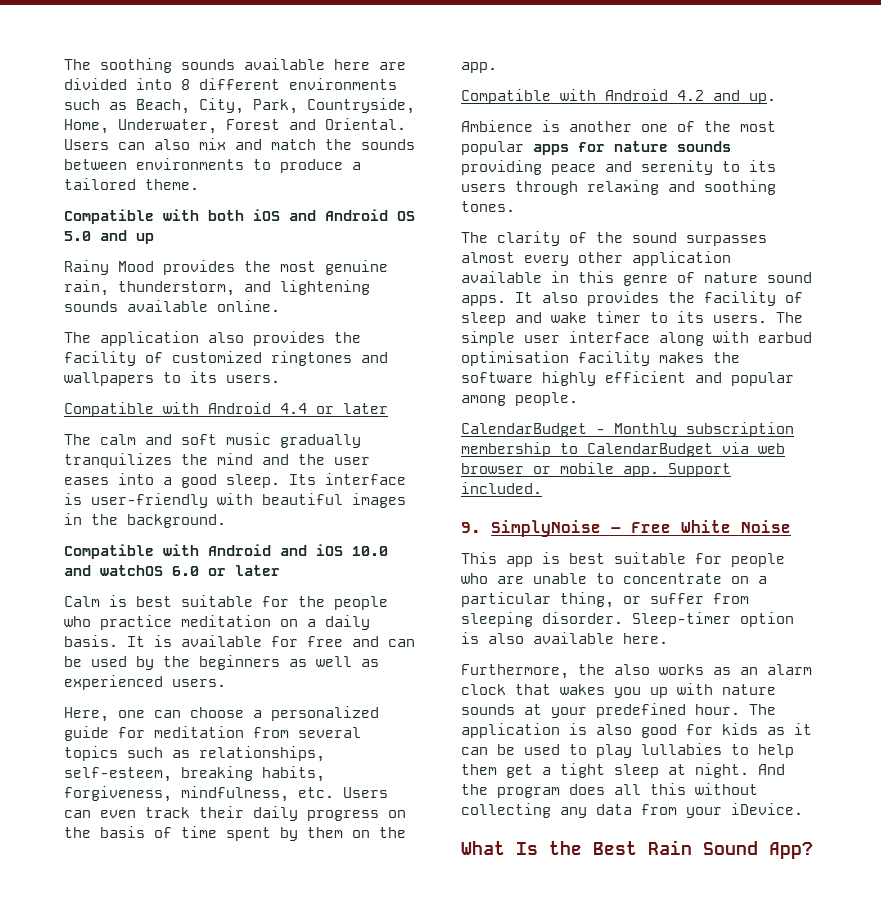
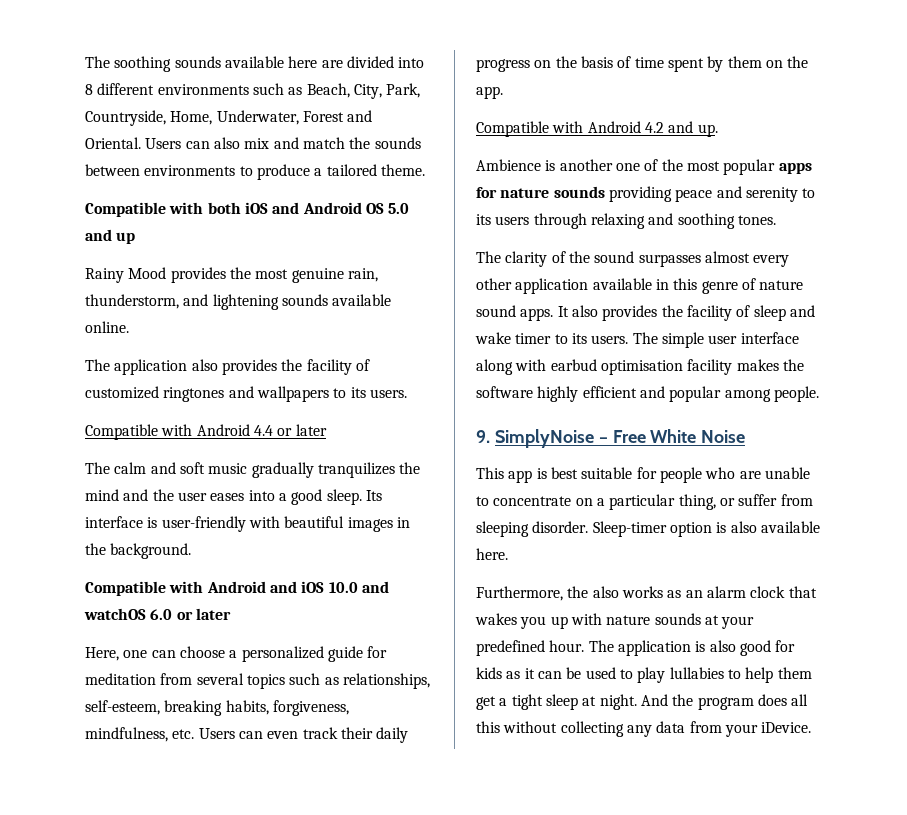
- Calm is best suitable for the people who practice meditation on a daily basis. It is available for free and can be used by the beginners as well as experienced users.
- CalendarBudget - Monthly subscription membership to CalendarBudget via web browser or mobile app. Support included.
- What Is the Best Rain Sound App?

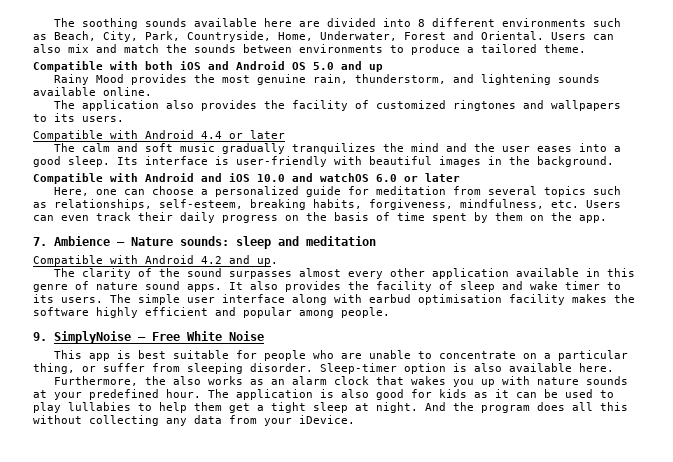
+ 7. Ambience – Nature sounds: sleep and meditation
- Ambience is another one of the most popular apps for nature sounds providing peace and serenity to its users through relaxing and soothing tones.

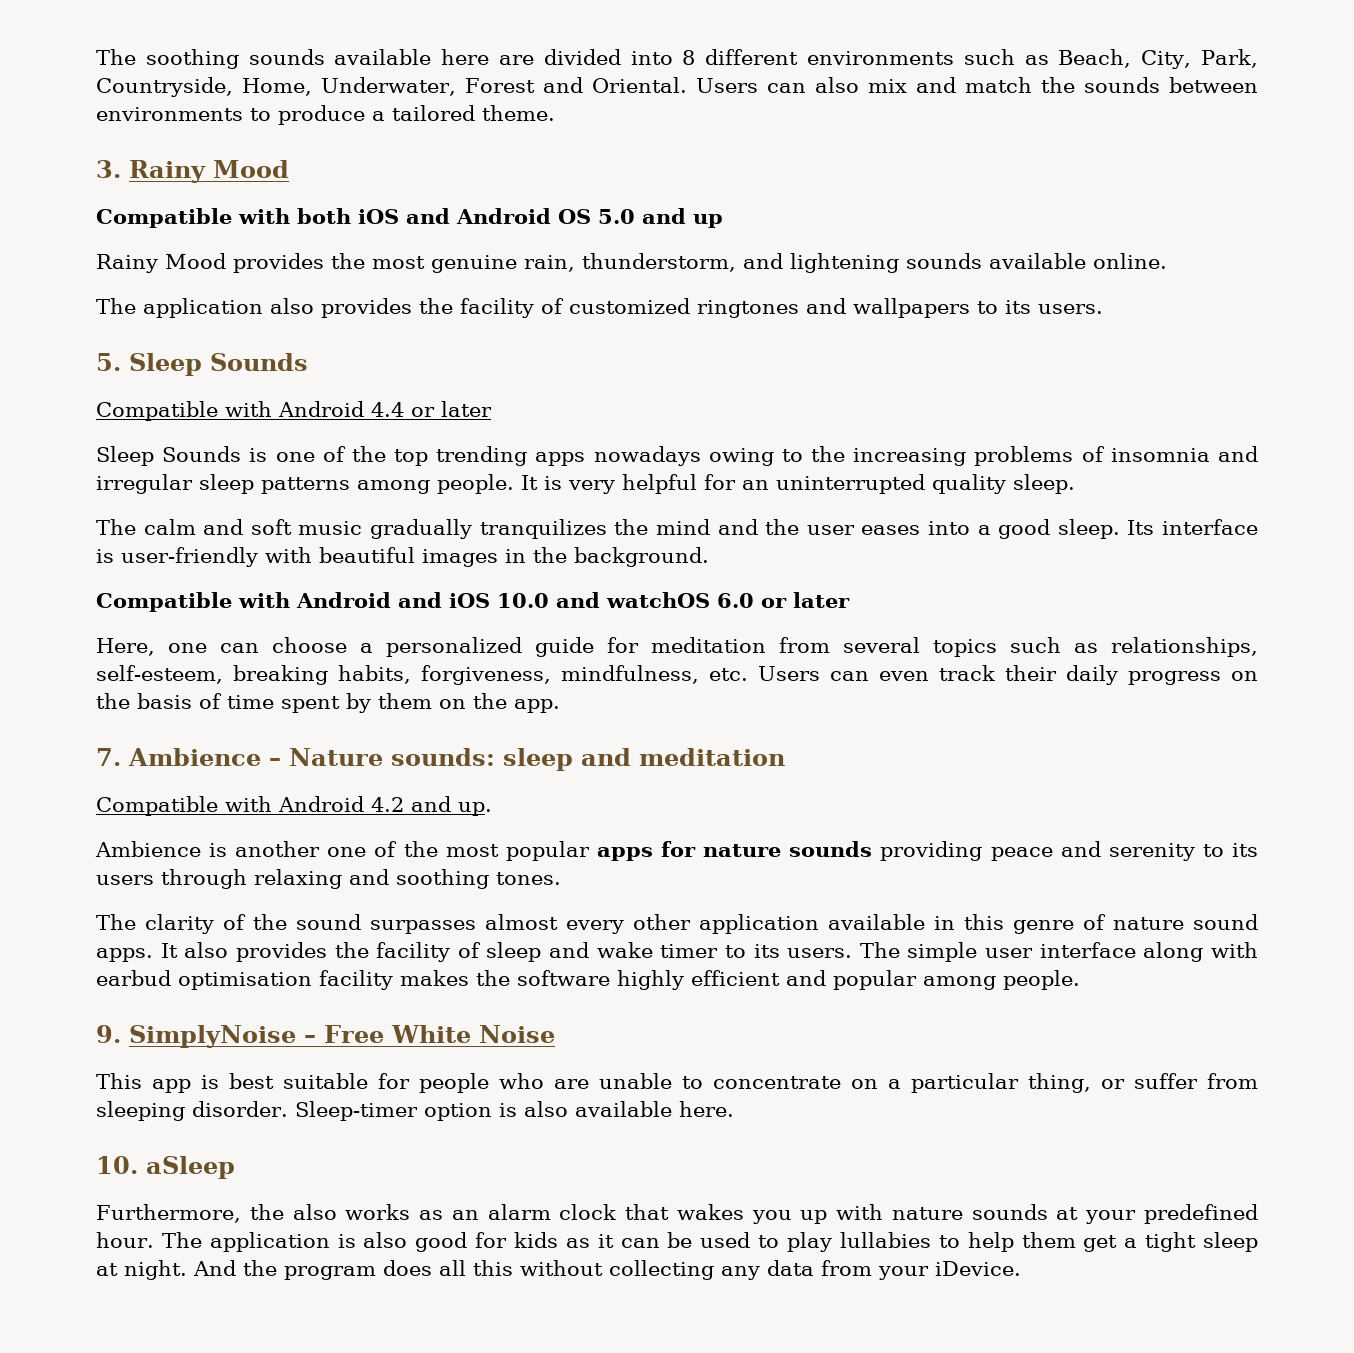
+ 3. Rainy Mood
+ 5. Sleep Sounds
+ Sleep Sounds is one of the top trending apps nowadays owing to the increasing problems of insomnia and irregular sleep patterns among people. It is very helpful for an uninterrupted quality sleep.
+ Ambience is another one of the most popular apps for nature sounds providing peace and serenity to its users through relaxing and soothing tones.
+ 10. aSleep

